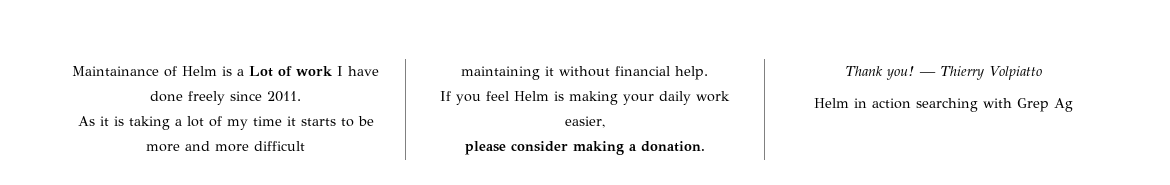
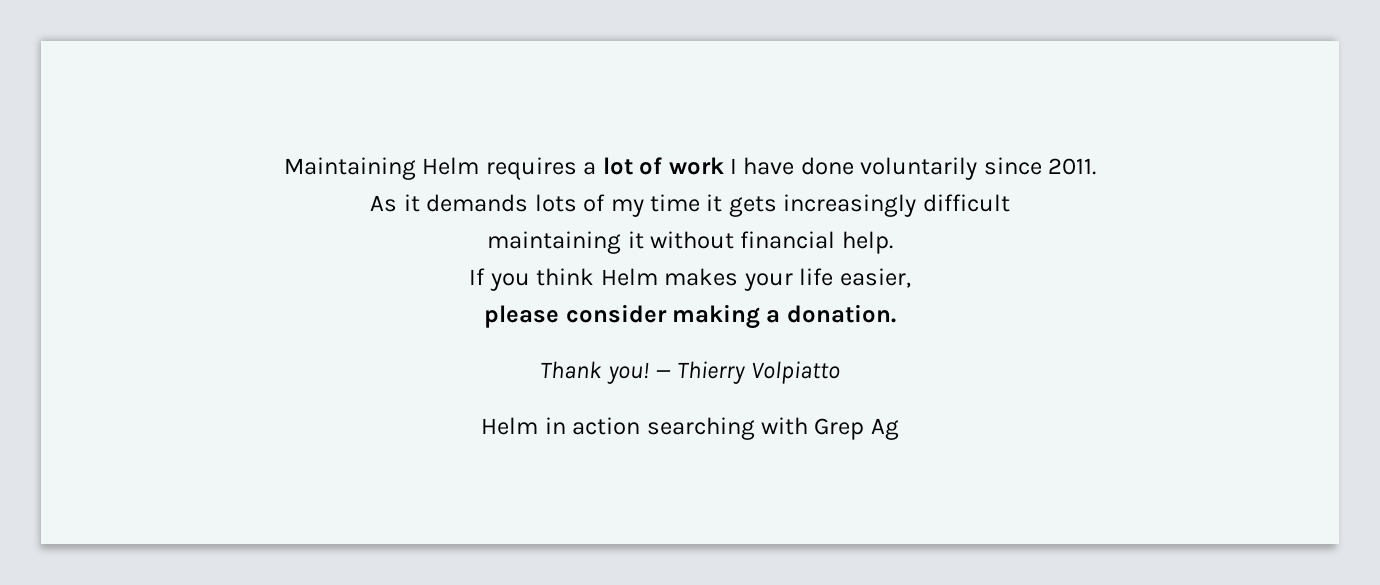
- Maintainance of Helm is a Lot of work I have done freely since 2011.
+ Maintaining Helm requires a lot of work I have done voluntarily since 2011.
- As it is taking a lot of my time it starts to be more and more difficult
+ As it demands lots of my time it gets increasingly difficult
- If you feel Helm is making your daily work easier,
+ If you think Helm makes your life easier,

